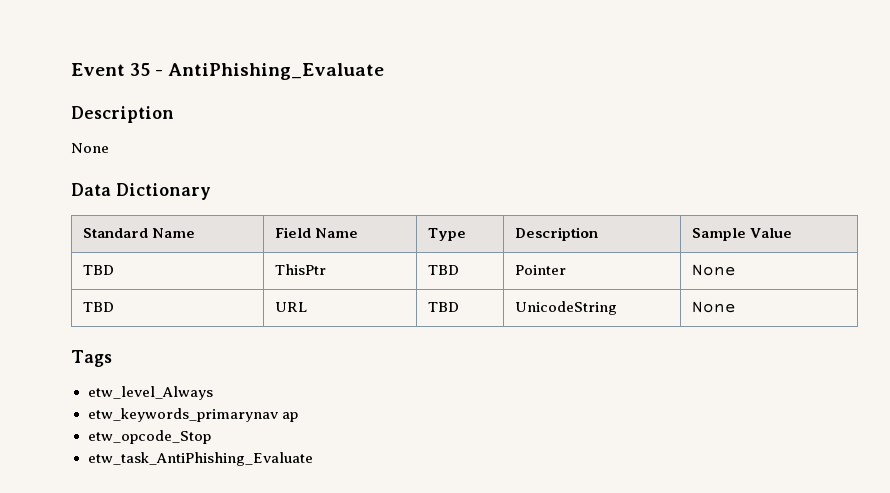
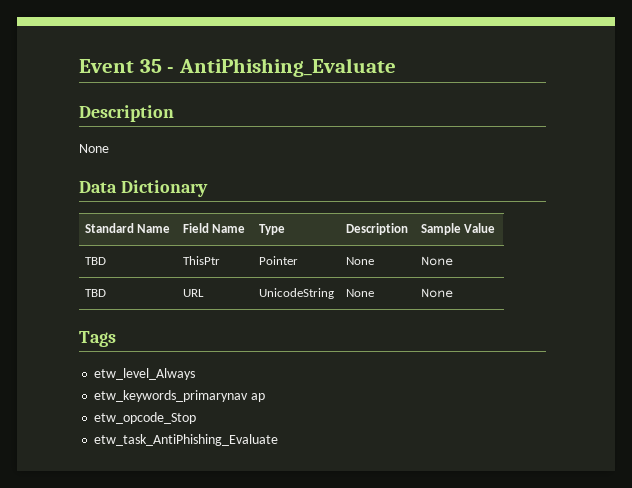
- TBD | ThisPtr | TBD | Pointer | None
+ TBD | ThisPtr | Pointer | None | None
- TBD | URL | TBD | UnicodeString | None
+ TBD | URL | UnicodeString | None | None

